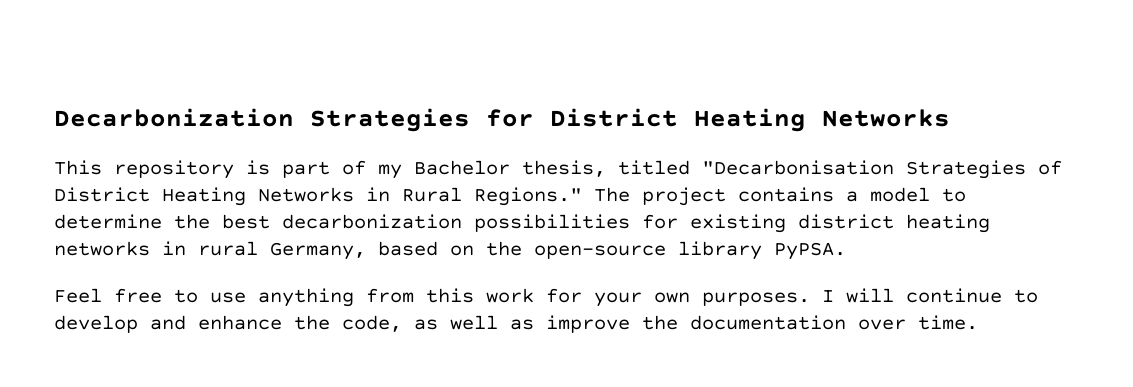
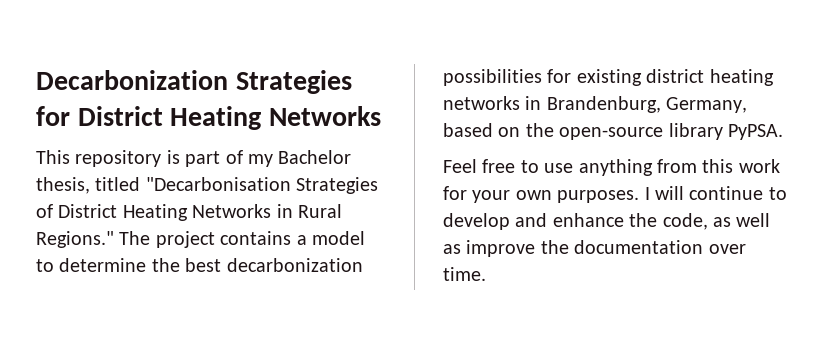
- The project contains a model to determine the best decarbonization possibilities for existing district heating networks in rural Germany, based on the open-source library PyPSA.
+ The project contains a model to determine the best decarbonization possibilities for existing district heating networks in Brandenburg, Germany, based on the open-source library PyPSA.

